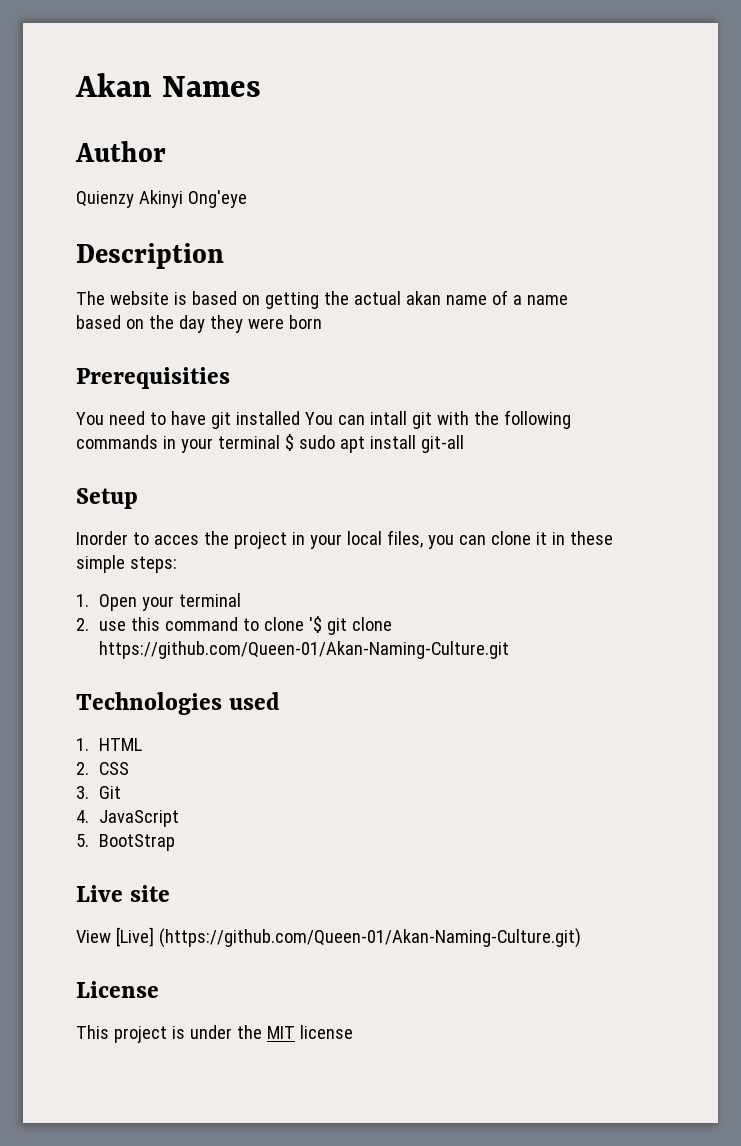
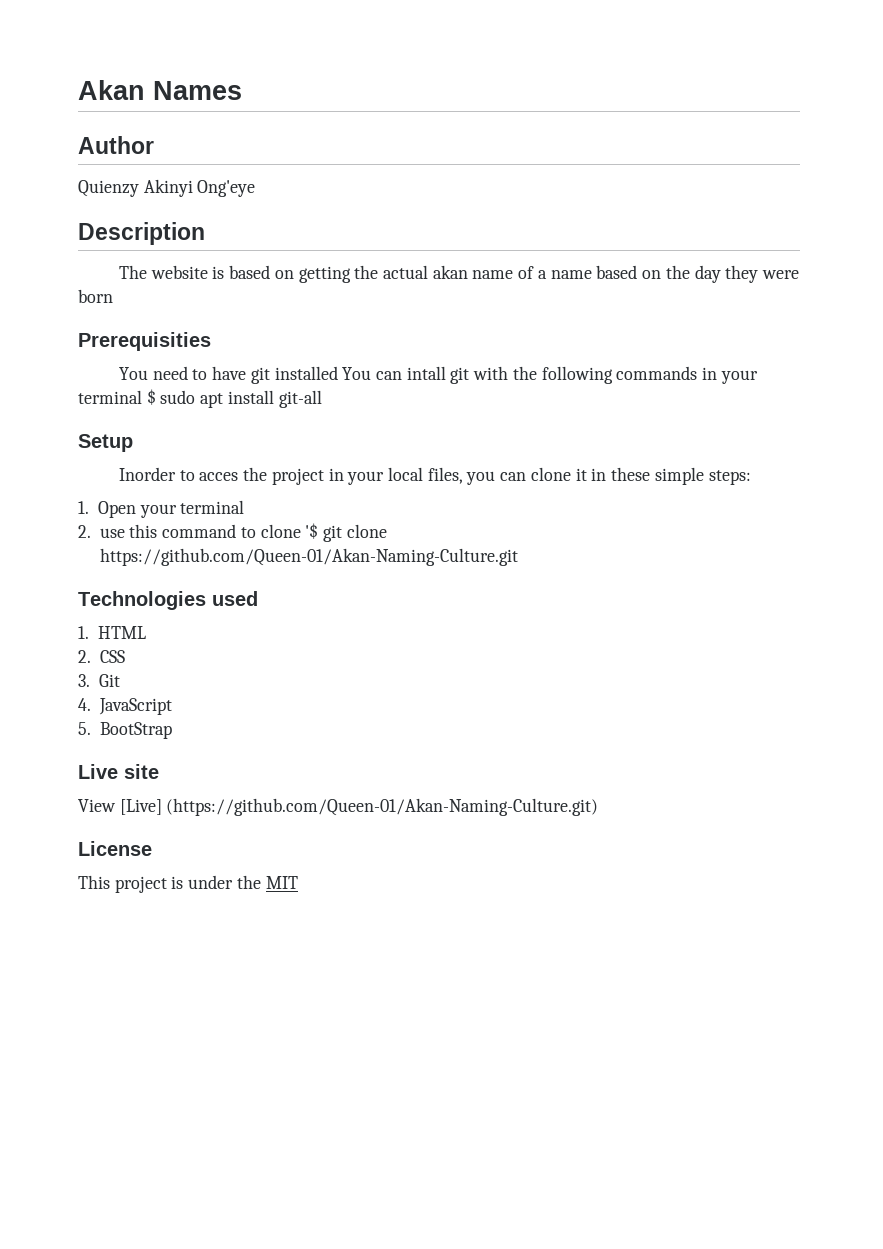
- This project is under the MIT license
+ This project is under the MIT

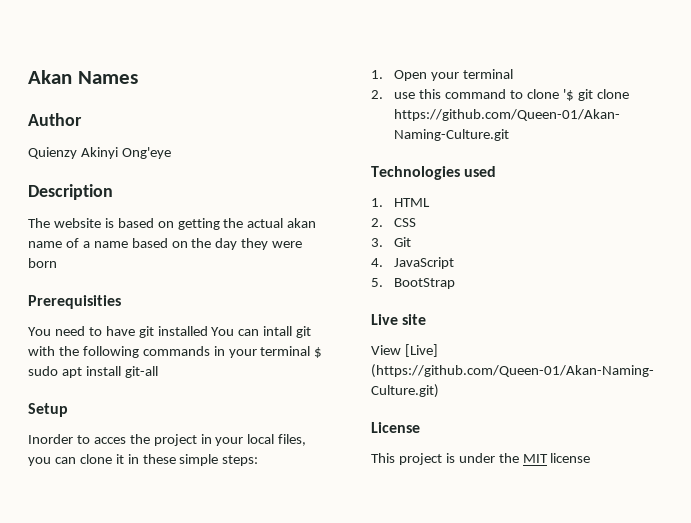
- This project is under the MIT
+ This project is under the MIT license

